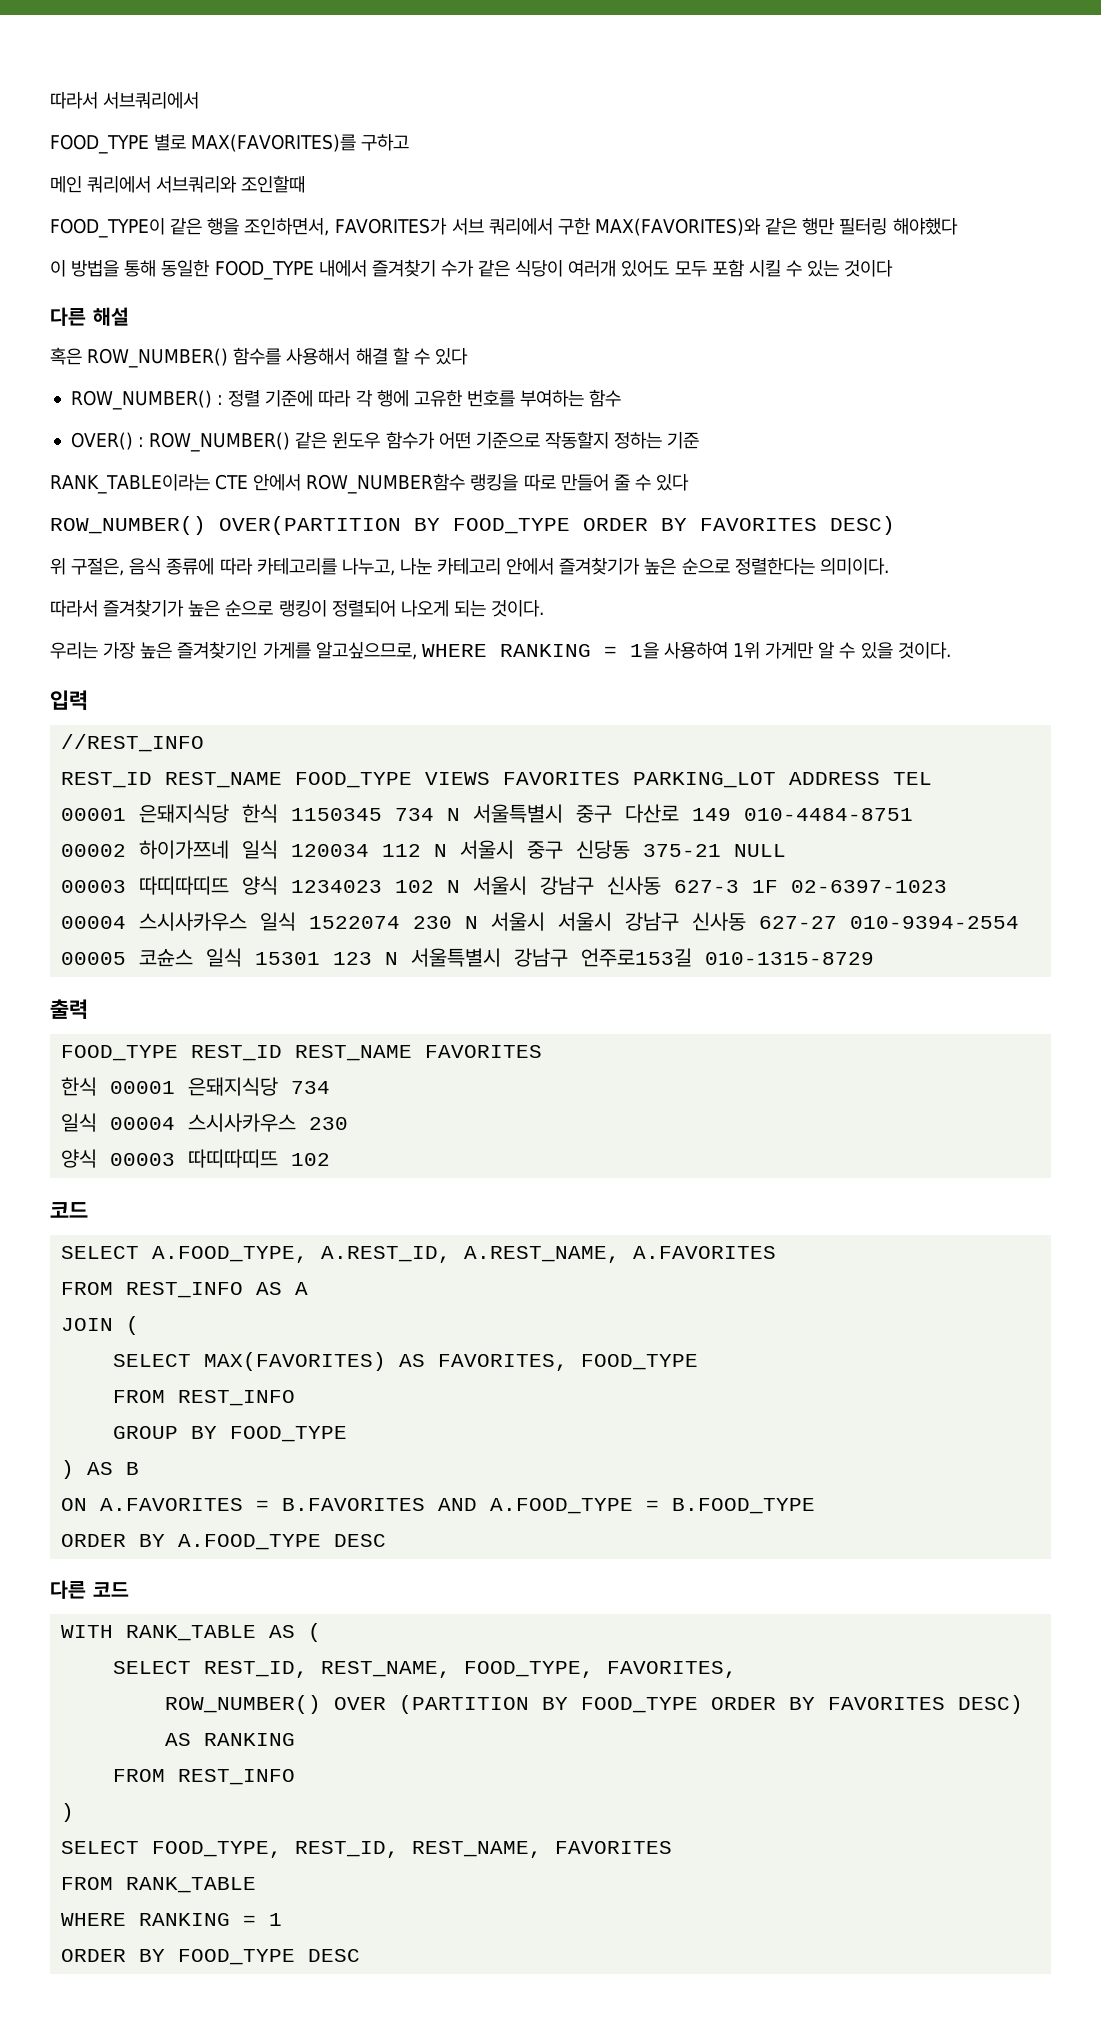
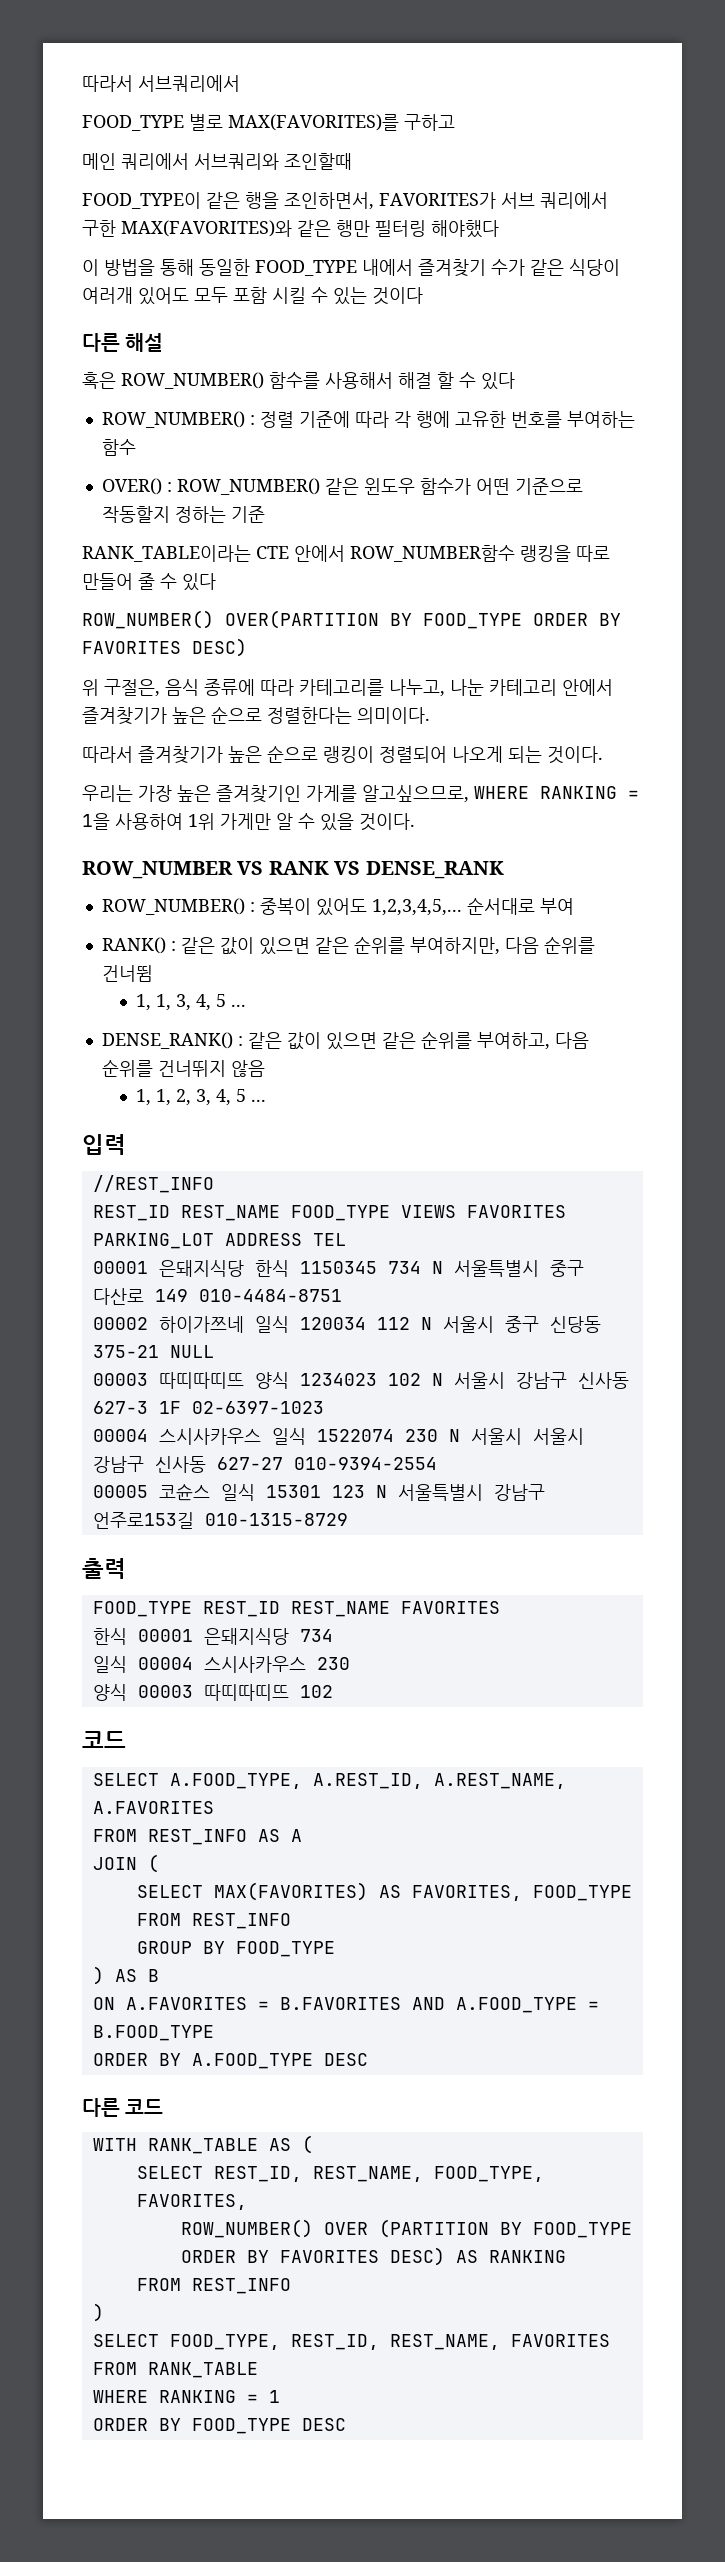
+ ROW_NUMBER VS RANK VS DENSE_RANK
+ ROW_NUMBER() : 중복이 있어도 1,2,3,4,5,... 순서대로 부여
+ RANK() : 같은 값이 있으면 같은 순위를 부여하지만, 다음 순위를 건너뜀
+ 1, 1, 3, 4, 5 ...
+ DENSE_RANK() : 같은 값이 있으면 같은 순위를 부여하고, 다음 순위를 건너뛰지 않음
+ 1, 1, 2, 3, 4, 5 ...

